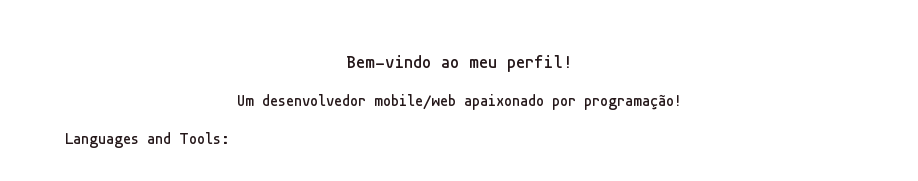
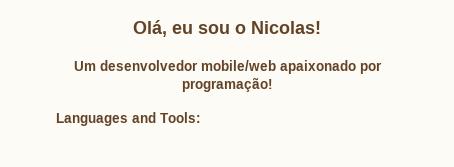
- Bem-vindo ao meu perfil!
+ Olá, eu sou o Nicolas!

